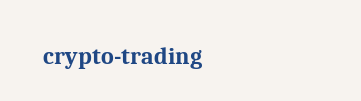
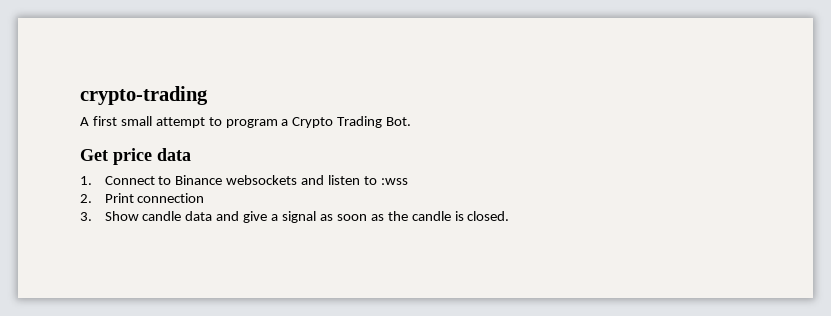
+ A first small attempt to program a Crypto Trading Bot.
+ Get price data
+ 1. Connect to Binance websockets and listen to :wss
+ 2. Print connection
+ 3. Show candle data and give a signal as soon as the candle is closed.

